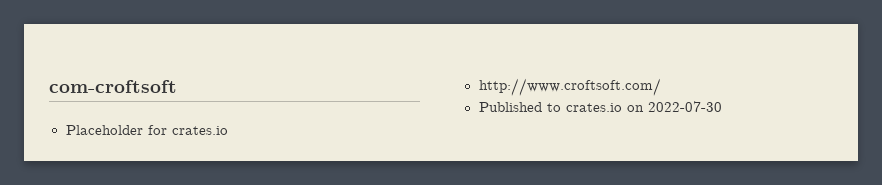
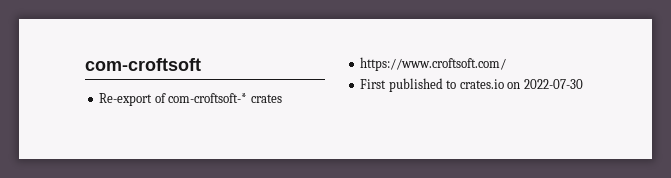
- Placeholder for crates.io
- http://www.croftsoft.com/
- Published to crates.io on 2022-07-30
+ Re-export of com-croftsoft-* crates
+ https://www.croftsoft.com/
+ First published to crates.io on 2022-07-30

